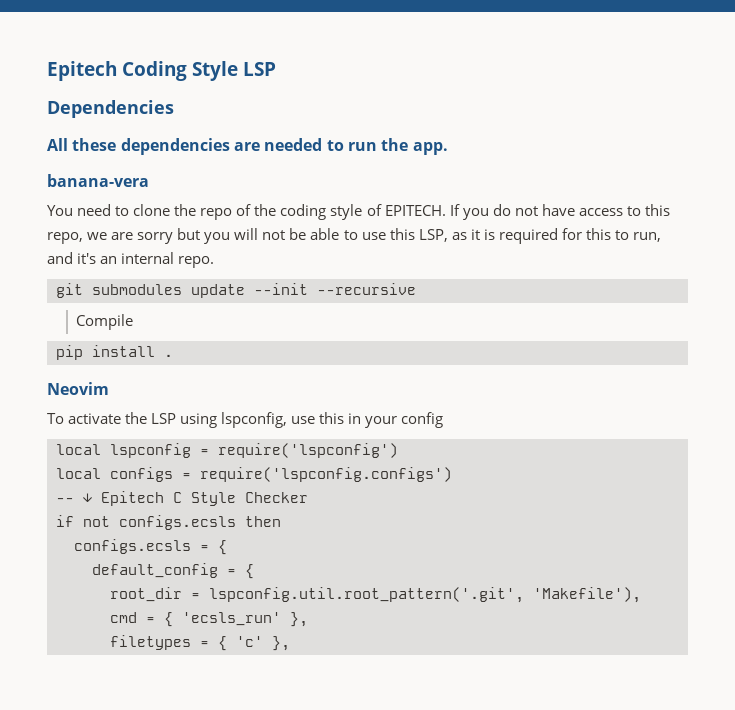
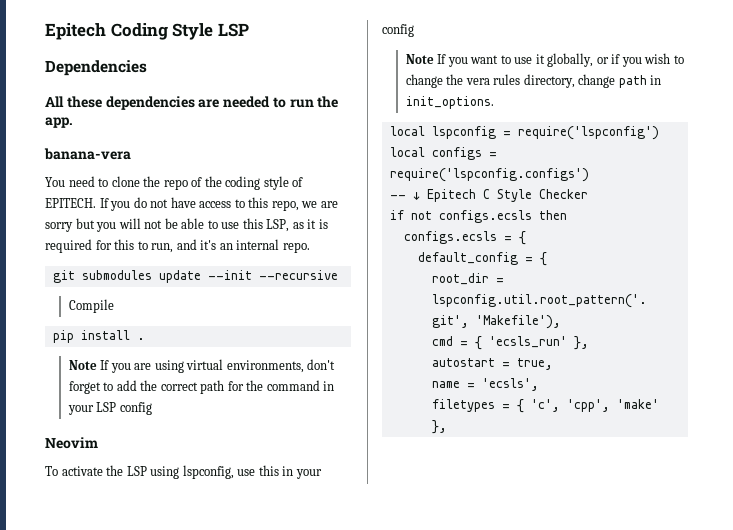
+ Note If you are using virtual environments, don't forget to add the correct path for the command in your LSP config
+ Note If you want to use it globally, or if you wish to change the vera rules directory, change path in init_options.
+ autostart = true,
+ name = 'ecsls',
- filetypes = { 'c' },
+ filetypes = { 'c', 'cpp', 'make' },

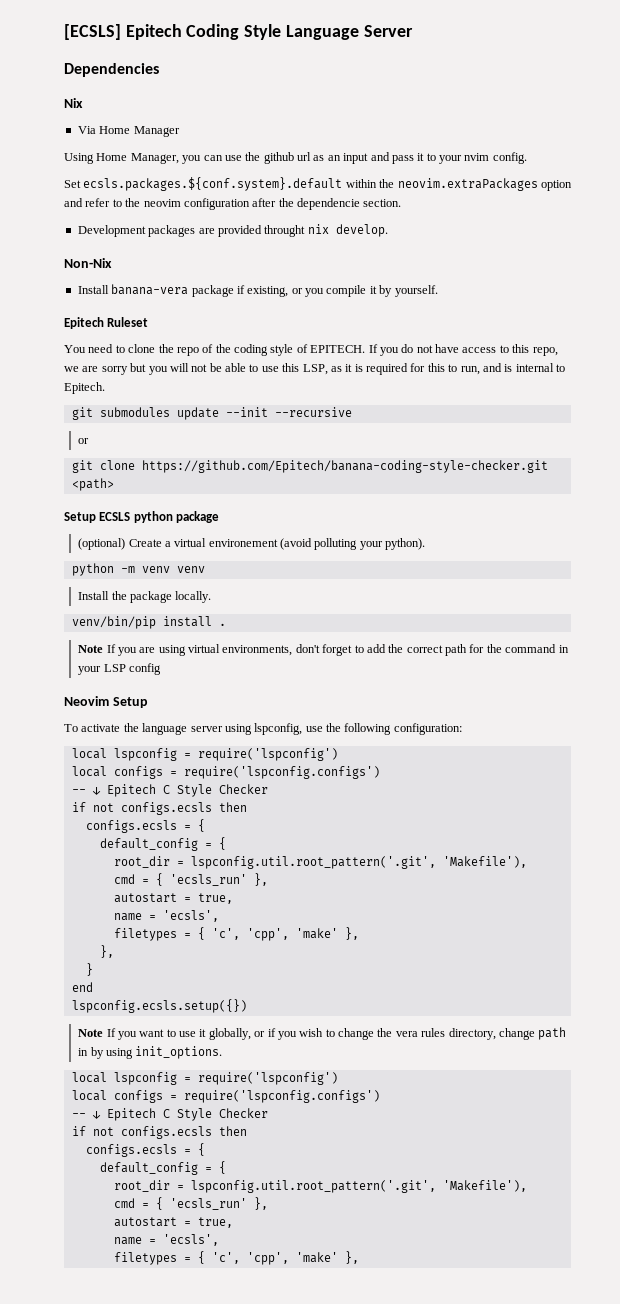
- Epitech Coding Style LSP
+ [ECSLS] Epitech Coding Style Language Server
- All these dependencies are needed to run the app.
- banana-vera
+ Nix
+ Via Home Manager
+ Using Home Manager, you can use the github url as an input and pass it to your nvim config.
+ Set ecsls.packages.${conf.system}.default within the neovim.extraPackages option and refer to the neovim configuration after the dependencie section.
+ Development packages are provided throught nix develop.
+ Non-Nix
+ Install banana-vera package if existing, or you compile it by yourself.
+ Epitech Ruleset
- If you do not have access to this repo, we are sorry but you will not be able to use this LSP, as it is required for this to run, and it's an internal repo.
+ If you do not have access to this repo, we are sorry but you will not be able to use this LSP, as it is required for this to run, and is internal to Epitech.
  git submodules update --init --recursive
- Compile
- pip install .
+ or
+ git clone https://github.com/Epitech/banana-coding-style-checker.git <path>
+ Setup ECSLS python package
+ (optional) Create a virtual environement (avoid polluting your python).
+ python -m venv venv
+ Install the package locally.
+ venv/bin/pip install .
- Neovim
+ Neovim Setup
- To activate the LSP using lspconfig, use this in your config
+ To activate the language server using lspconfig, use the following configuration:
+ local lspconfig = require('lspconfig')
+ local configs = require('lspconfig.configs')
+ -- ↓ Epitech C Style Checker
+ if not configs.ecsls then
+ configs.ecsls = {
+ default_config = {
+ root_dir = lspconfig.util.root_pattern('.git', 'Makefile'),
+ cmd = { 'ecsls_run' },
+ autostart = true,
+ name = 'ecsls',
+ filetypes = { 'c', 'cpp', 'make' },
+ },
+ }
+ end
+ lspconfig.ecsls.setup({})
- Note If you want to use it globally, or if you wish to change the vera rules directory, change path in init_options.
+ Note If you want to use it globally, or if you wish to change the vera rules directory, change path in by using init_options.

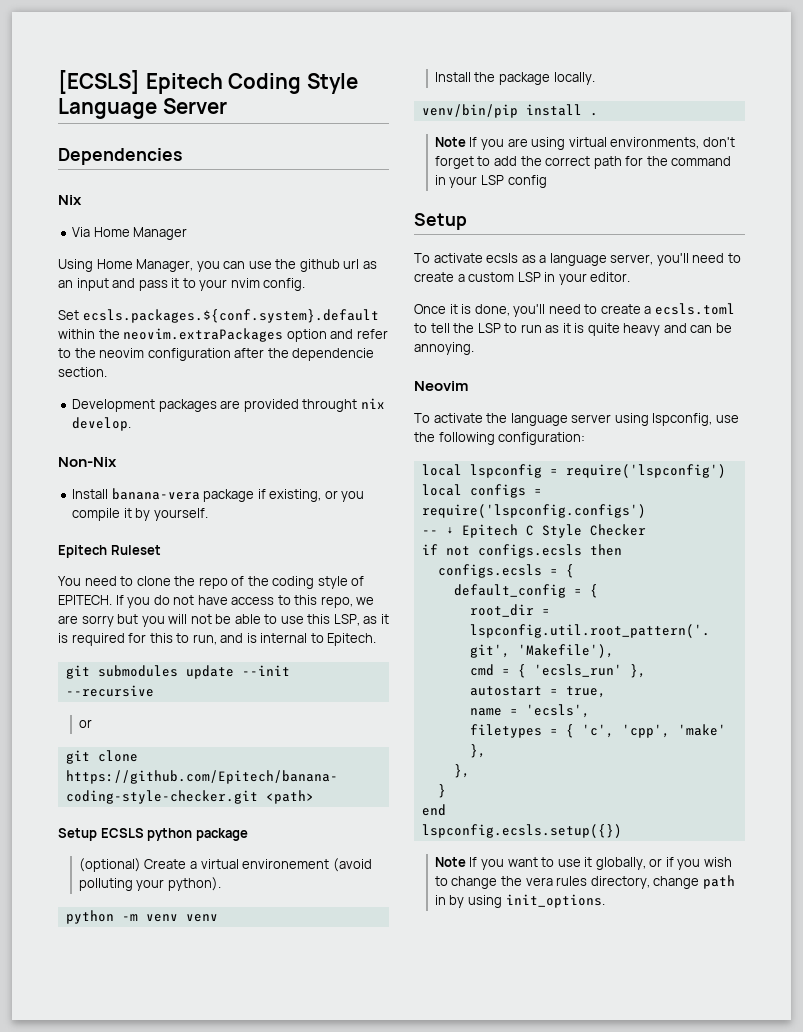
  Note If you are using virtual environments, don't forget to add the correct path for the command in your LSP config
+ Setup
+ To activate ecsls as a language server, you'll need to create a custom LSP in your editor.
+ Once it is done, you'll need to create a ecsls.toml to tell the LSP to run as it is quite heavy and can be annoying.
- Neovim Setup
+ Neovim
  Note If you want to use it globally, or if you wish to change the vera rules directory, change path in by using init_options.
- local lspconfig = require('lspconfig')
- local configs = require('lspconfig.configs')
- -- ↓ Epitech C Style Checker
- if not configs.ecsls then
- configs.ecsls = {
- default_config = {
- root_dir = lspconfig.util.root_pattern('.git', 'Makefile'),
- cmd = { 'ecsls_run' },
- autostart = true,
- name = 'ecsls',
- filetypes = { 'c', 'cpp', 'make' },

